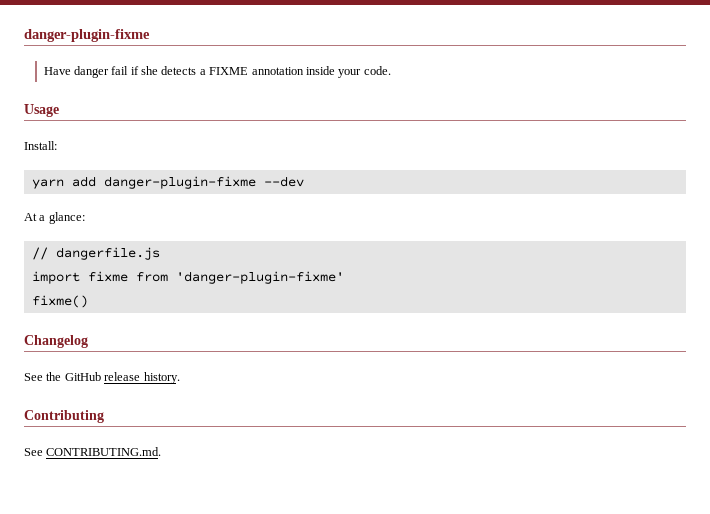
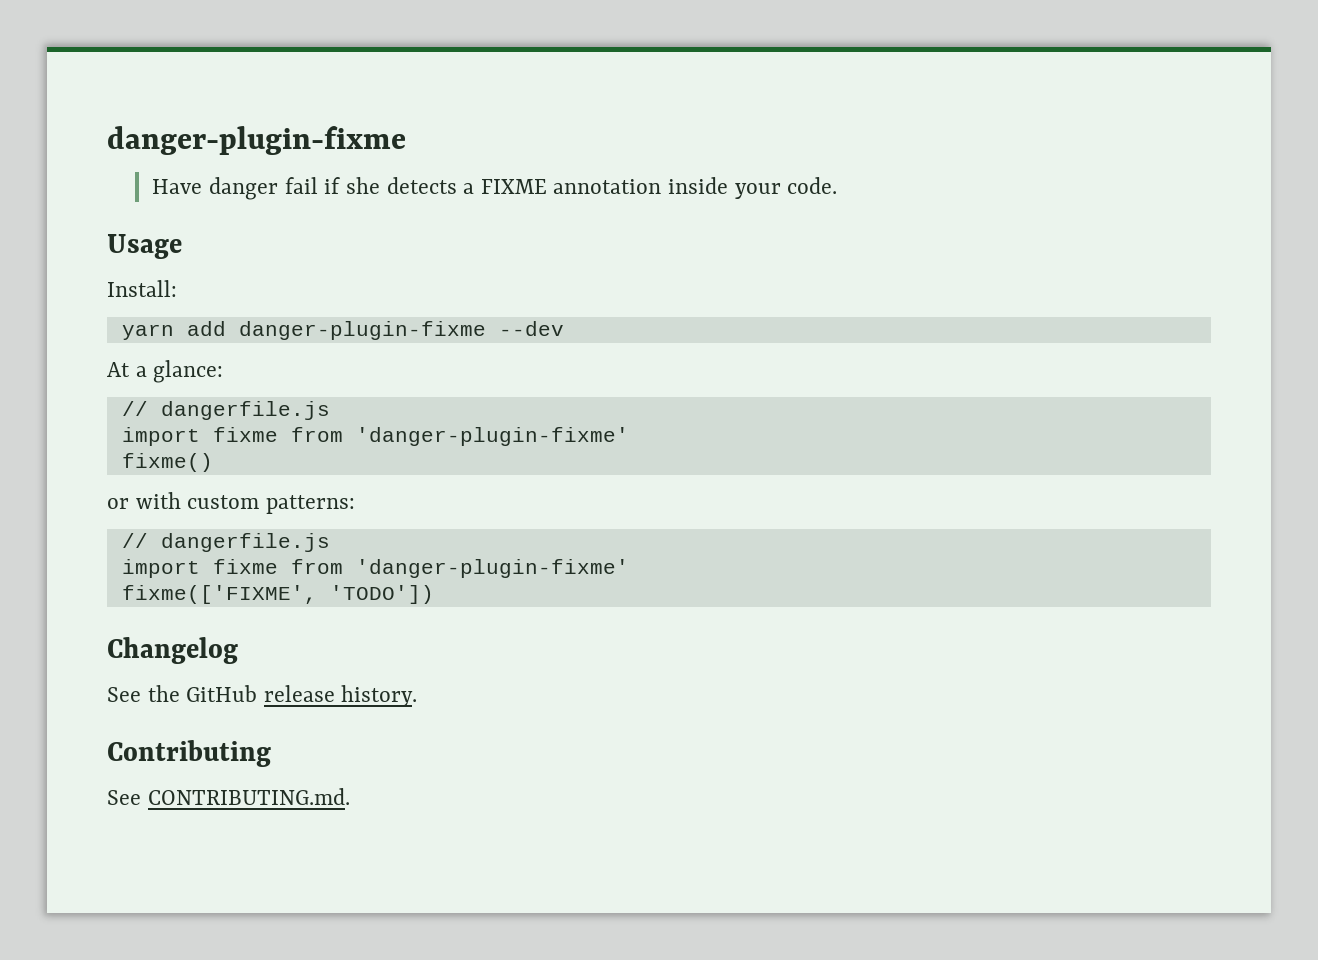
+ or with custom patterns:
+ // dangerfile.js
+ import fixme from 'danger-plugin-fixme'
+ fixme(['FIXME', 'TODO'])

